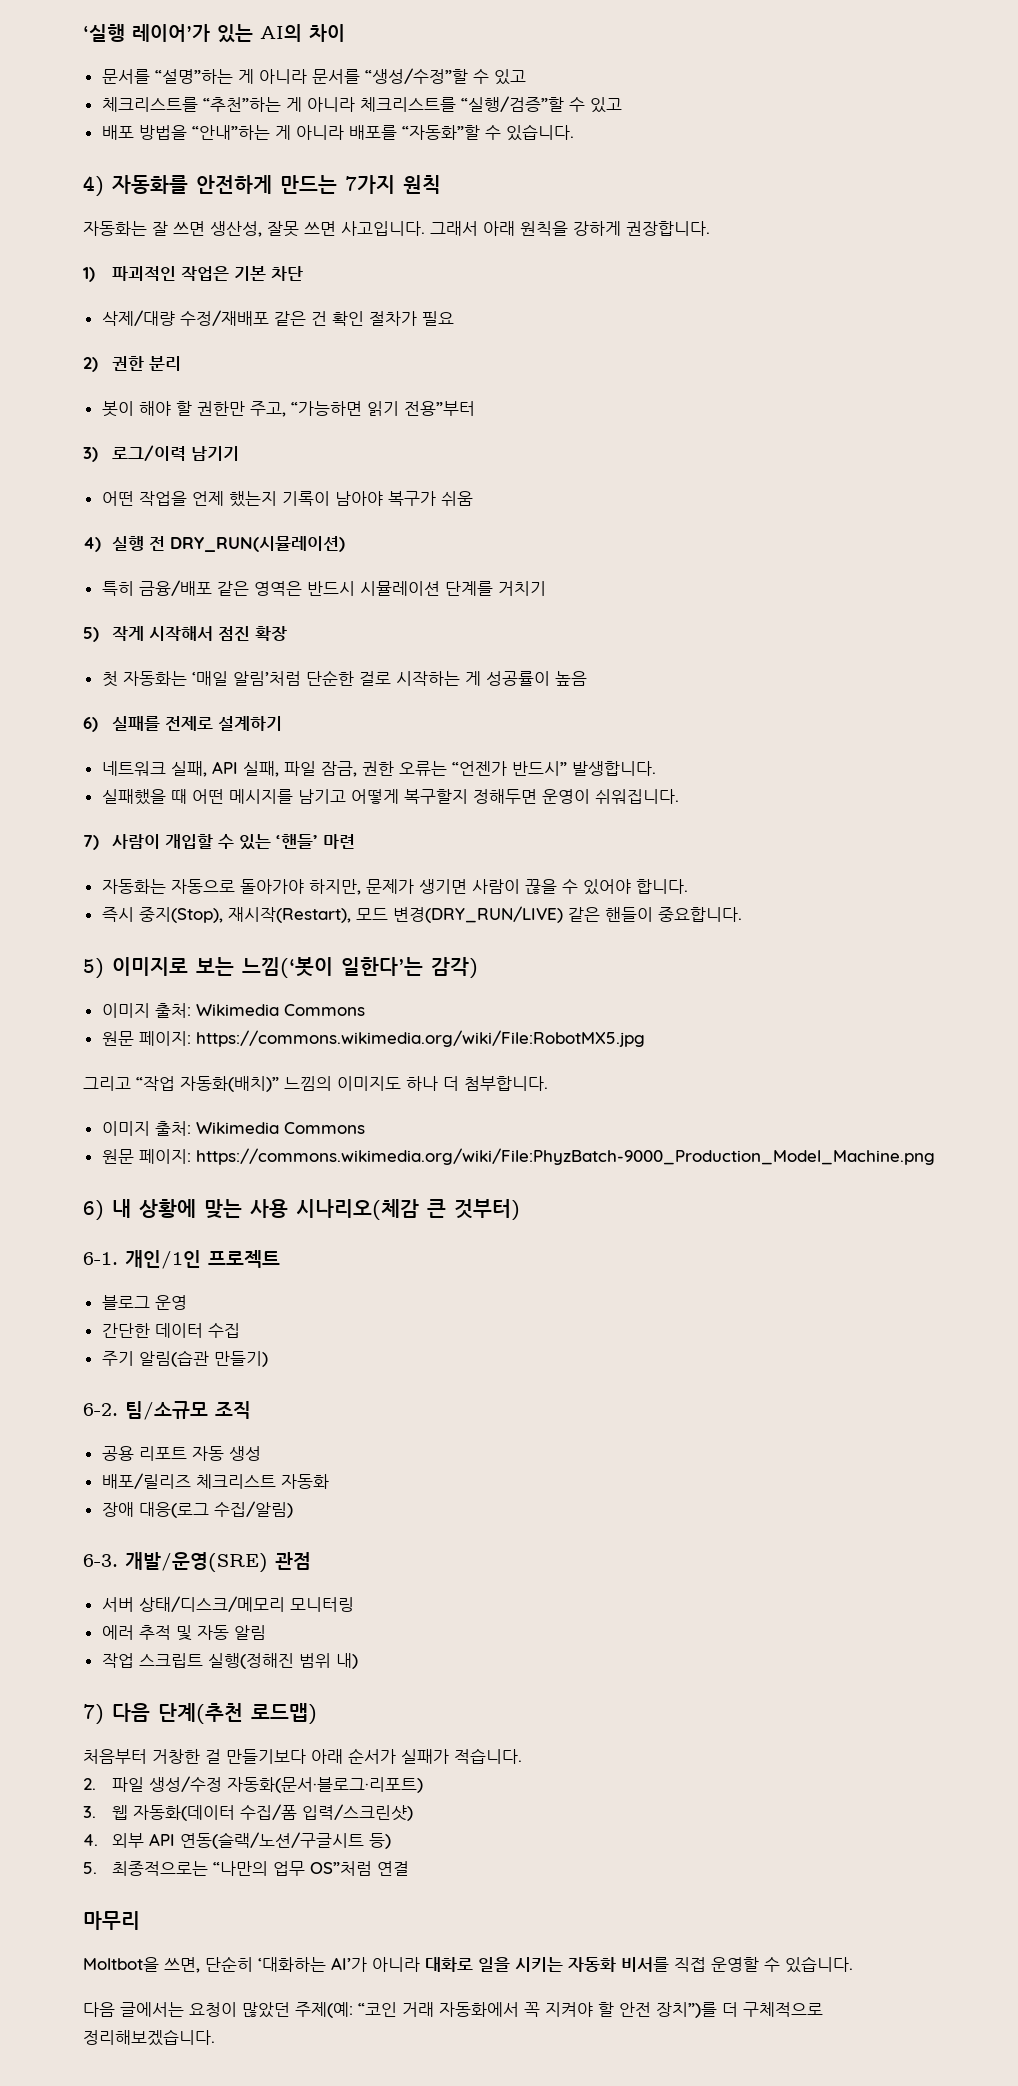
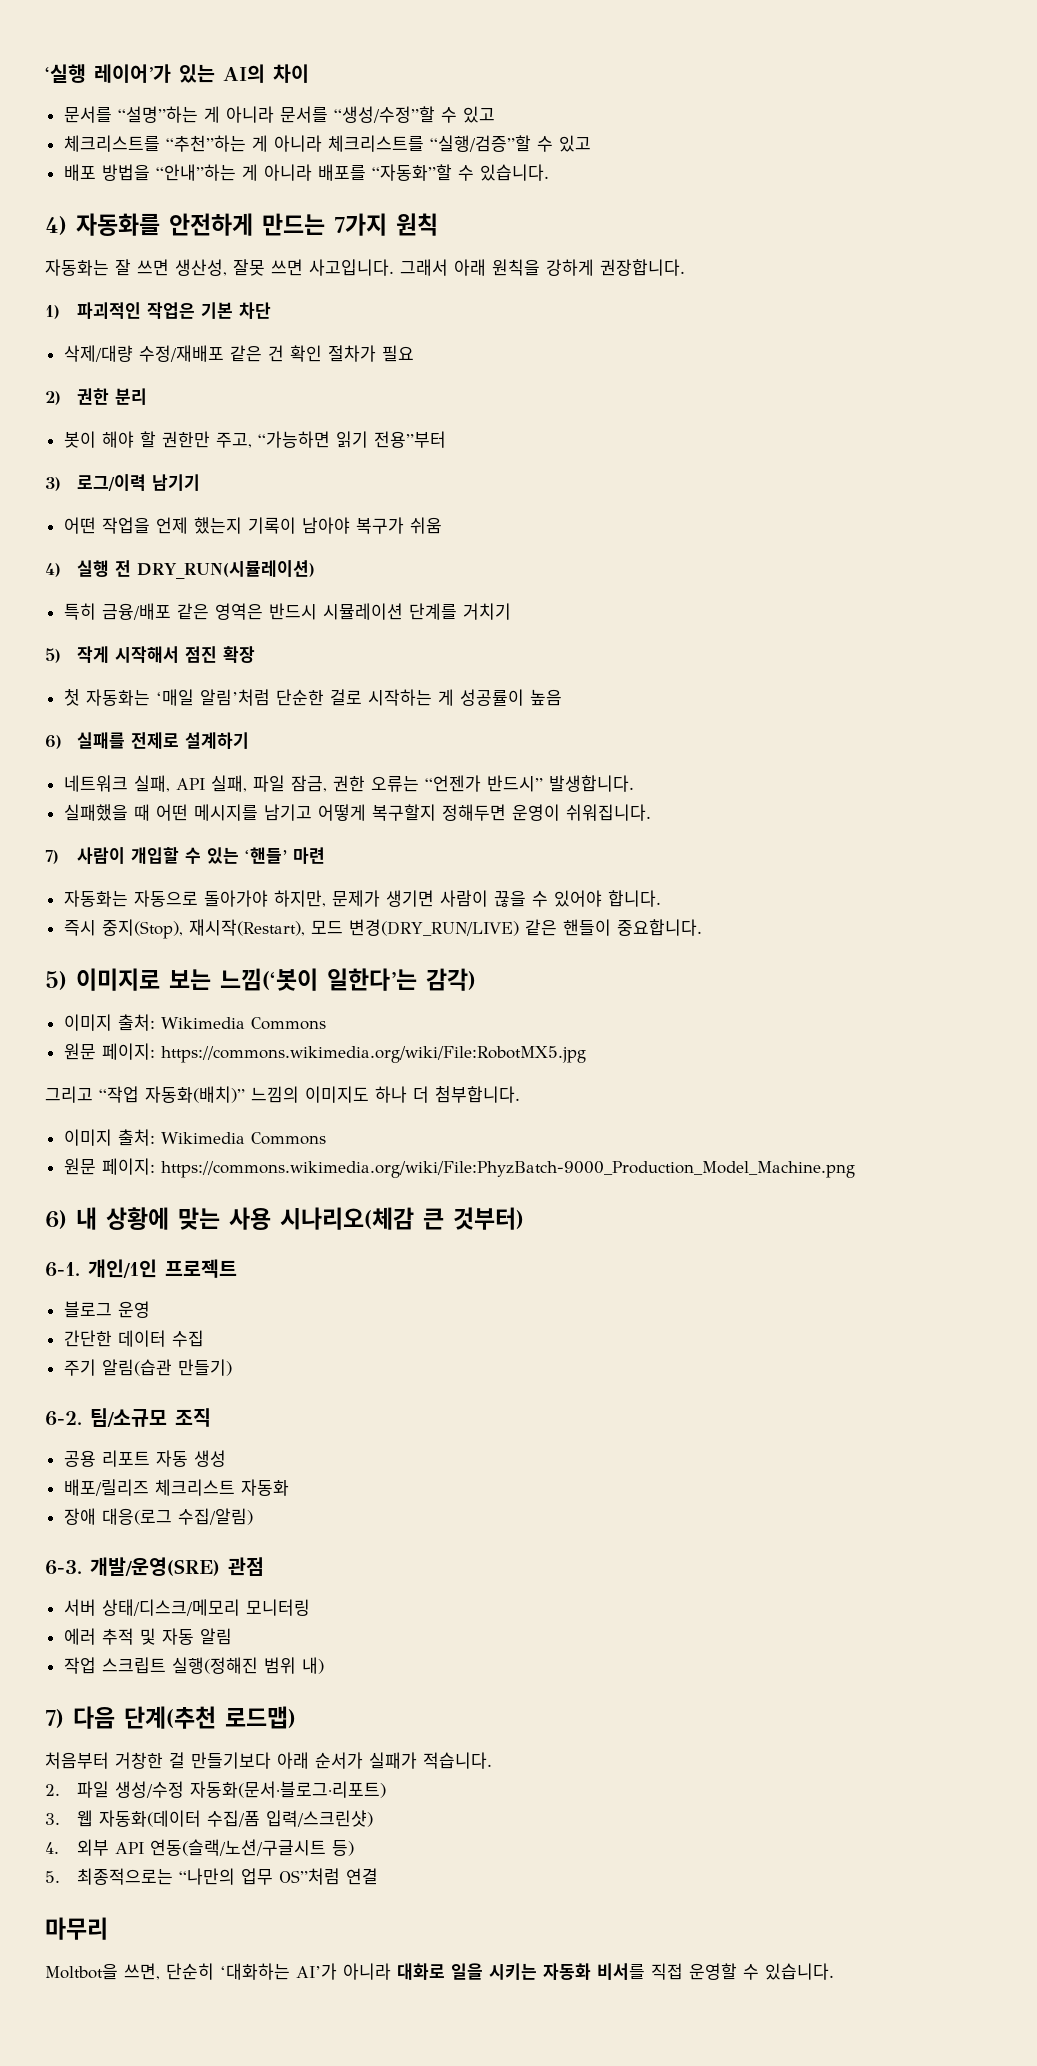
- 다음 글에서는 요청이 많았던 주제(예: “코인 거래 자동화에서 꼭 지켜야 할 안전 장치”)를 더 구체적으로 정리해보겠습니다.

